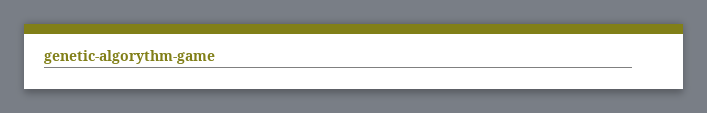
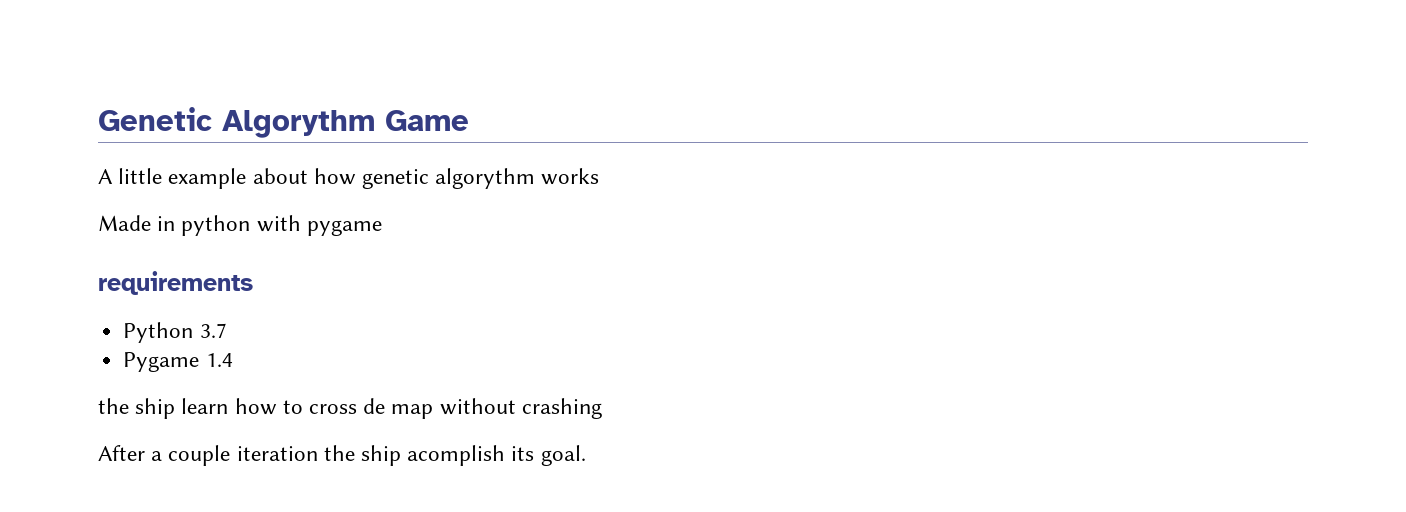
- genetic-algorythm-game
+ Genetic Algorythm Game
+ A little example about how genetic algorythm works
+ Made in python with pygame
+ requirements
+ Python 3.7
+ Pygame 1.4
+ the ship learn how to cross de map without crashing
+ After a couple iteration the ship acomplish its goal.

